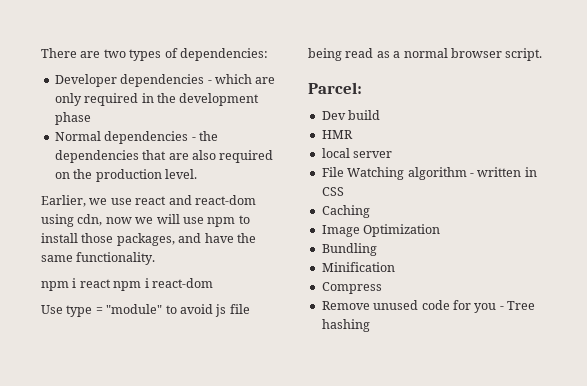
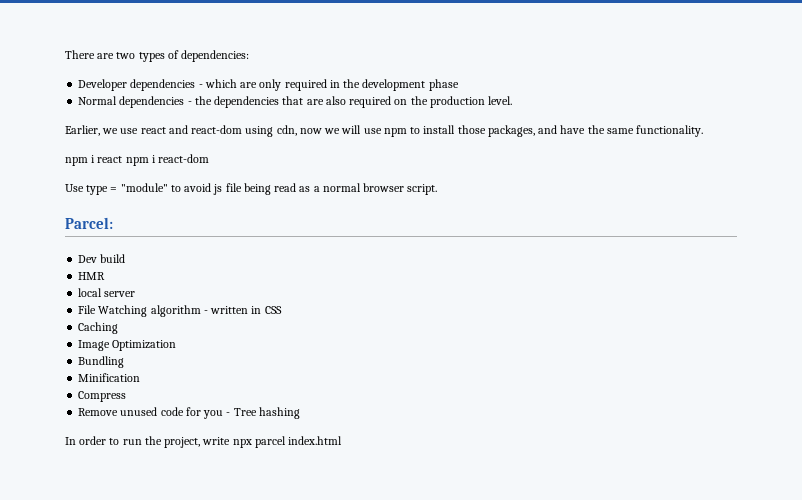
+ In order to run the project, write npx parcel index.html

